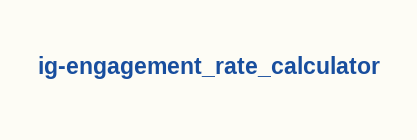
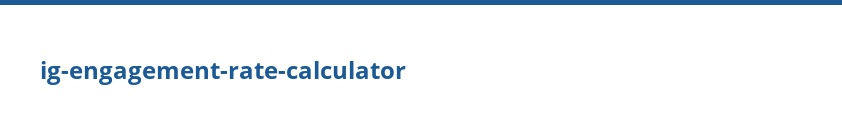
- ig-engagement_rate_calculator
+ ig-engagement-rate-calculator

